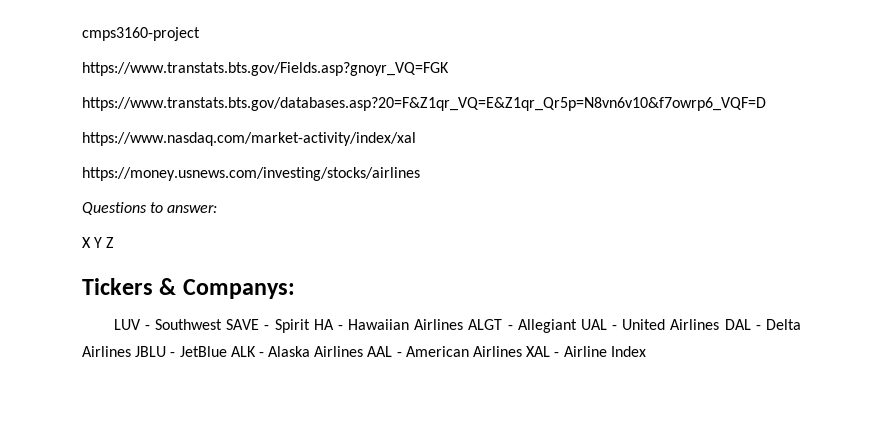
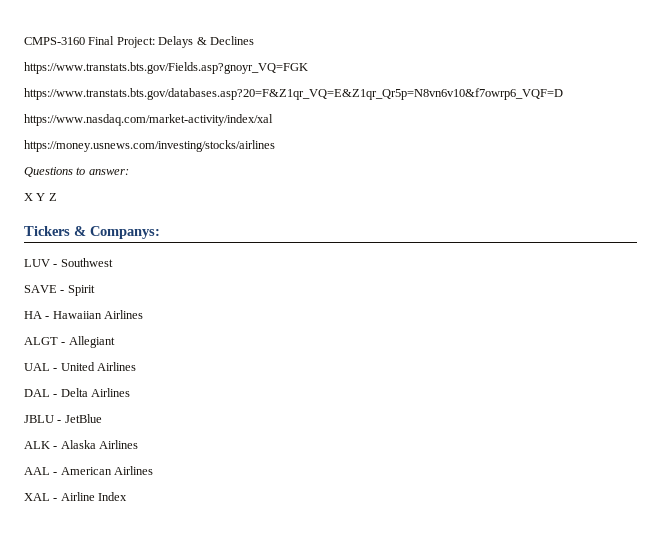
- cmps3160-project
+ CMPS-3160 Final Project: Delays & Declines
- LUV - Southwest SAVE - Spirit HA - Hawaiian Airlines ALGT - Allegiant UAL - United Airlines DAL - Delta Airlines JBLU - JetBlue ALK - Alaska Airlines AAL - American Airlines XAL - Airline Index
+ LUV - Southwest
+ SAVE - Spirit
+ HA - Hawaiian Airlines
+ ALGT - Allegiant
+ UAL - United Airlines
+ DAL - Delta Airlines
+ JBLU - JetBlue
+ ALK - Alaska Airlines
+ AAL - American Airlines
+ XAL - Airline Index

